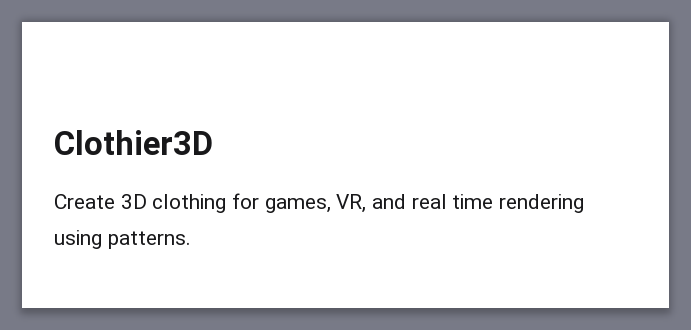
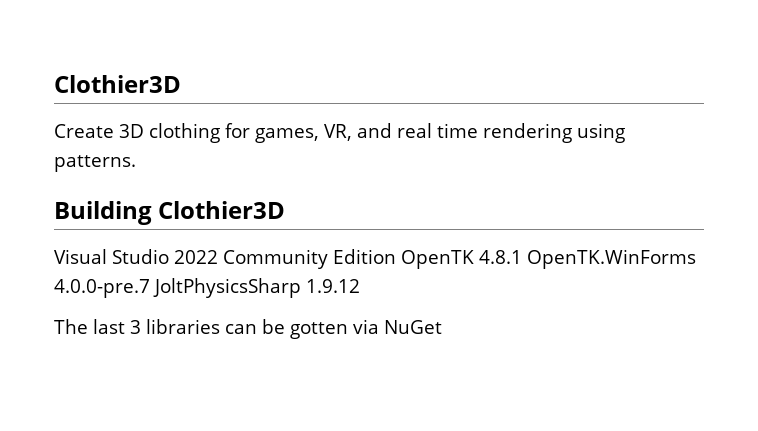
+ Building Clothier3D
+ Visual Studio 2022 Community Edition OpenTK 4.8.1 OpenTK.WinForms 4.0.0-pre.7 JoltPhysicsSharp 1.9.12
+ The last 3 libraries can be gotten via NuGet

